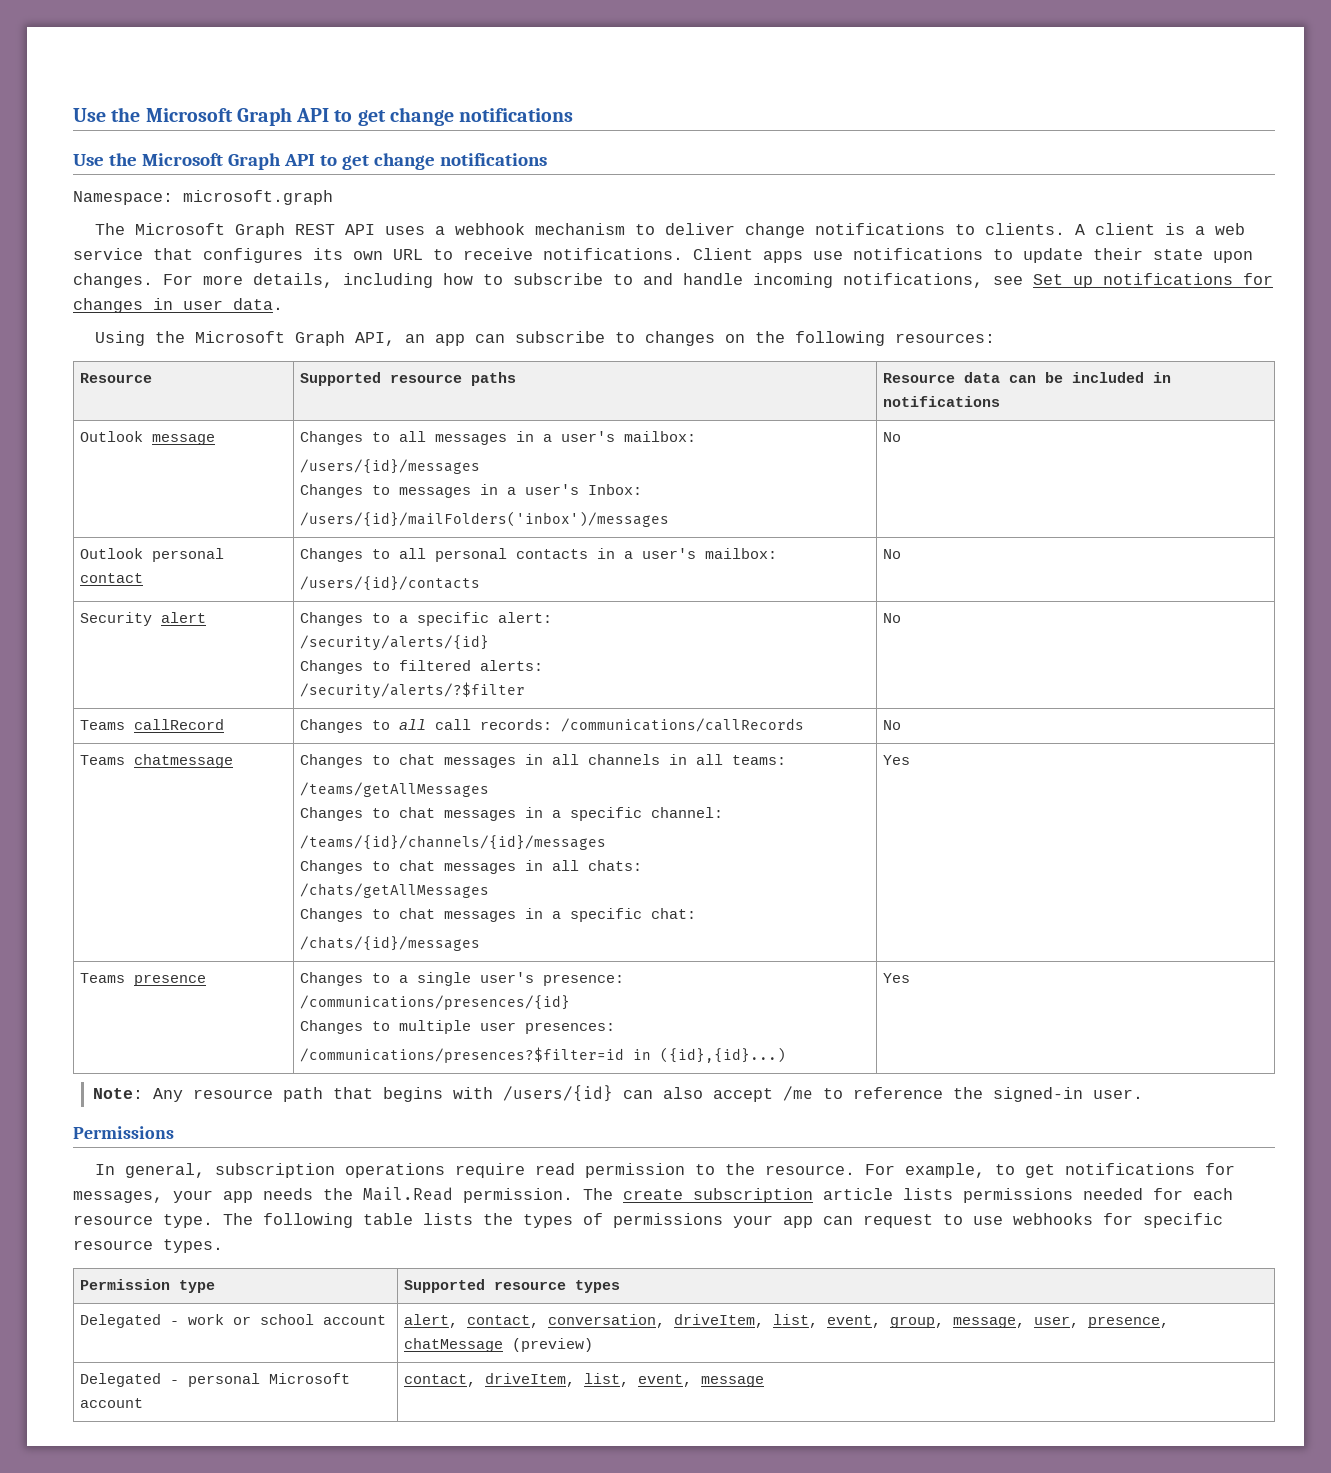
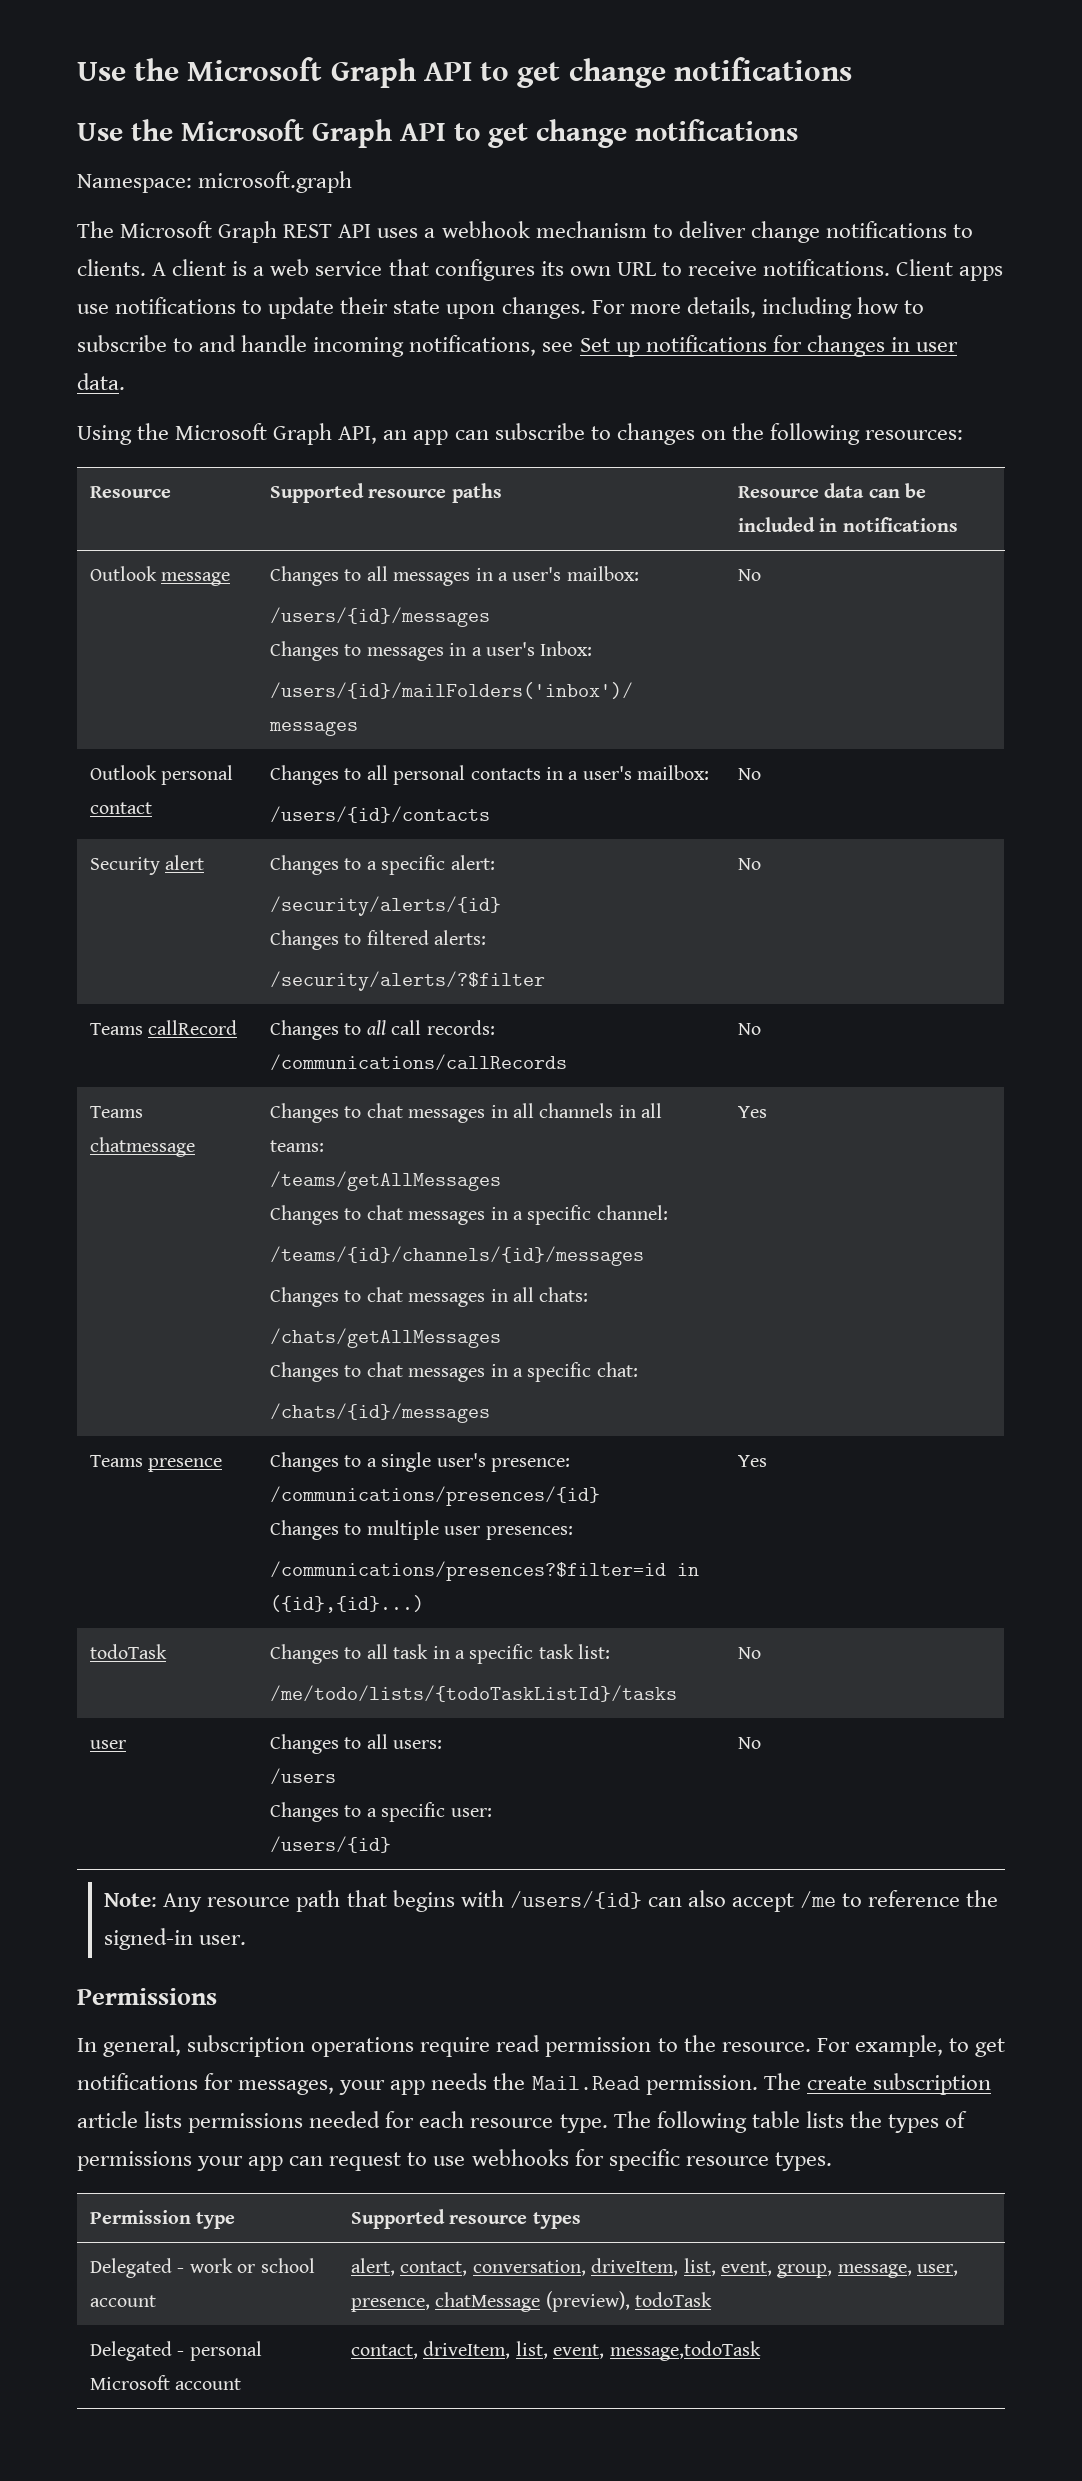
+ todoTask | Changes to all task in a specific task list:
+ /me/todo/lists/{todoTaskListId}/tasks | No
+ user | Changes to all users:
+ /users
+ Changes to a specific user:
+ /users/{id} | No
- Delegated - work or school account | alert, contact, conversation, driveItem, list, event, group, message, user, presence, chatMessage (preview)
+ Delegated - work or school account | alert, contact, conversation, driveItem, list, event, group, message, user, presence, chatMessage (preview), todoTask
- Delegated - personal Microsoft account | contact, driveItem, list, event, message
+ Delegated - personal Microsoft account | contact, driveItem, list, event, message,todoTask

